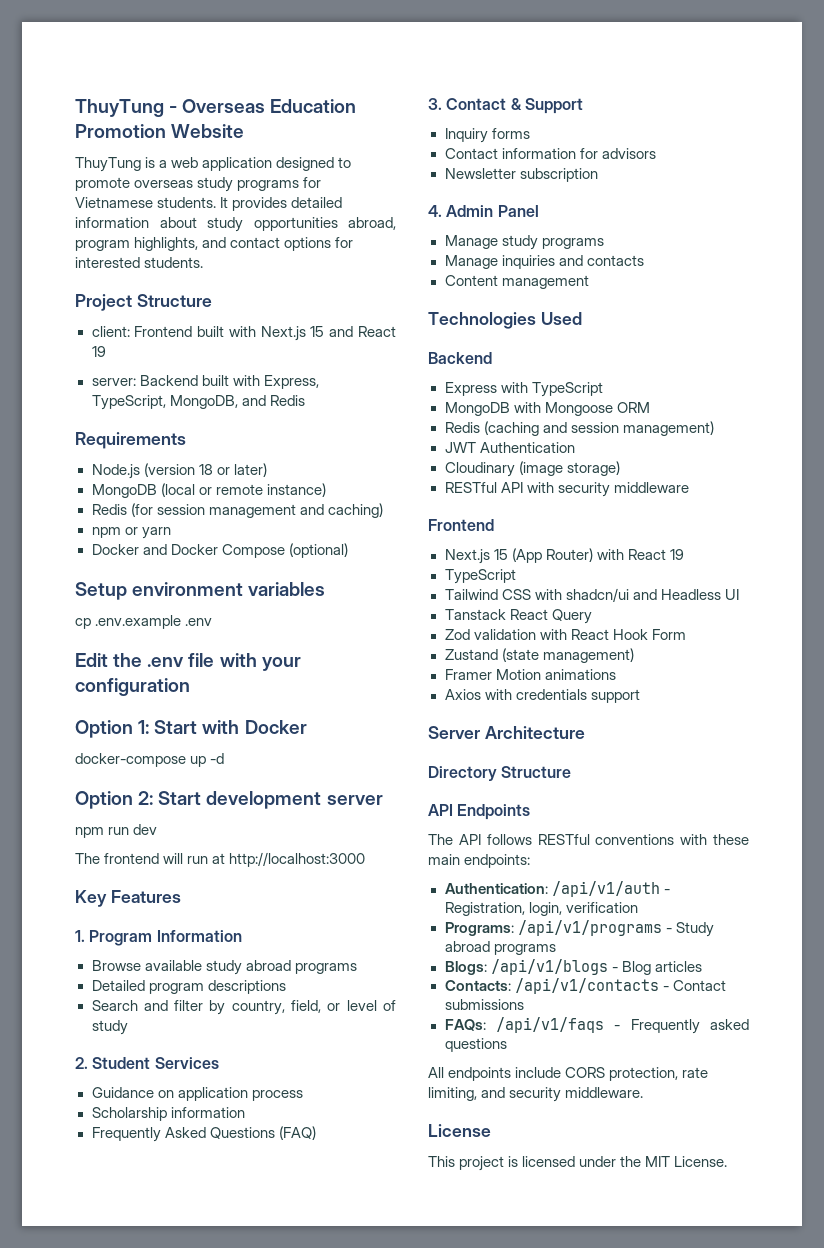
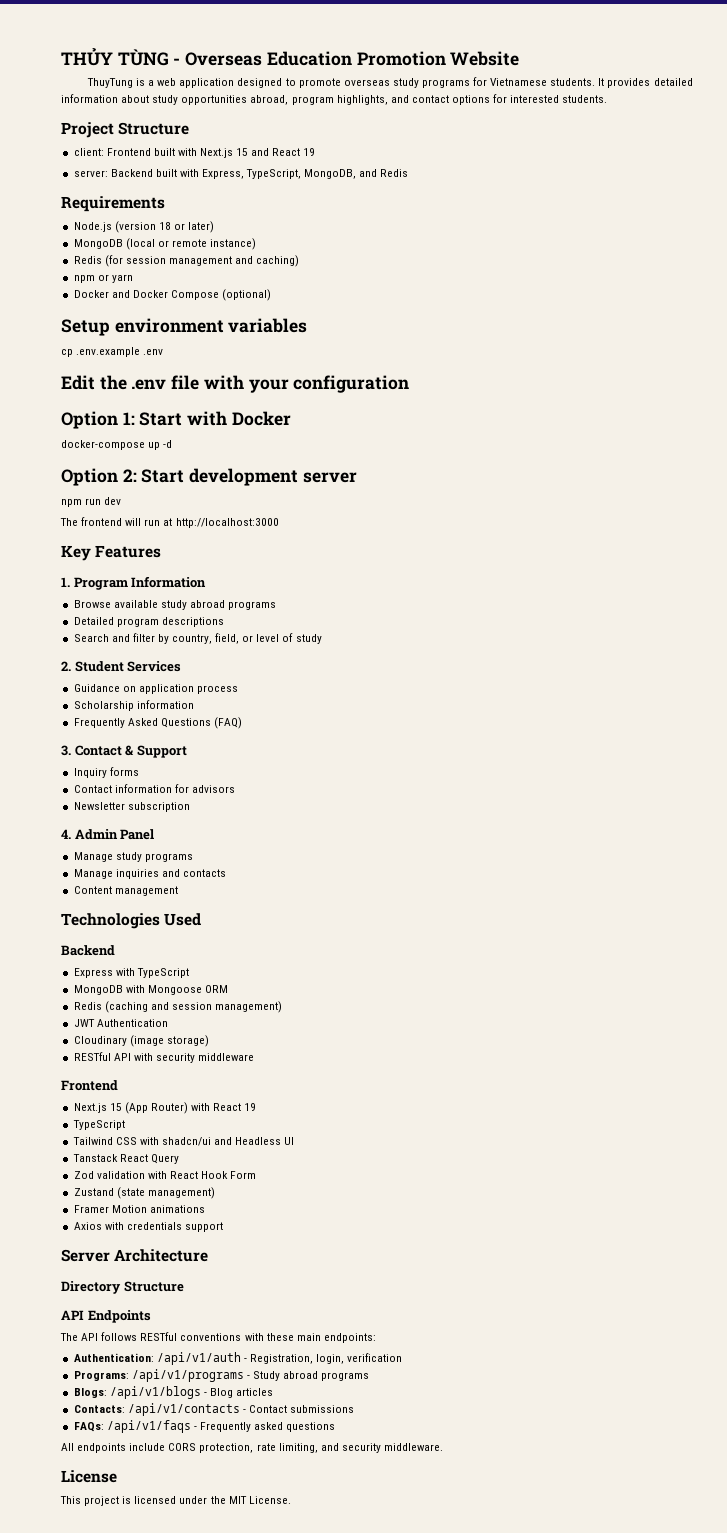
- ThuyTung - Overseas Education Promotion Website
+ THỦY TÙNG - Overseas Education Promotion Website

